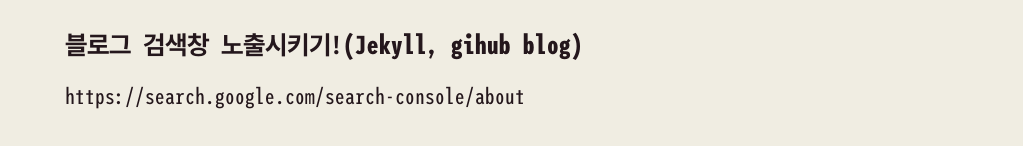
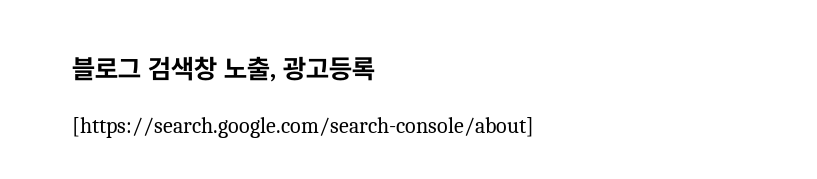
- 블로그 검색창 노출시키기!(Jekyll, gihub blog)
- https://search.google.com/search-console/about
+ 블로그 검색창 노출, 광고등록
+ [https://search.google.com/search-console/about]

